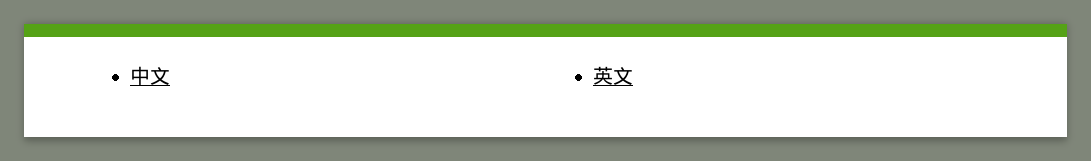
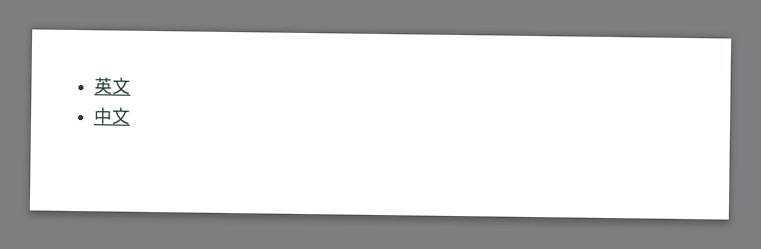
+ 英文
- 英文

